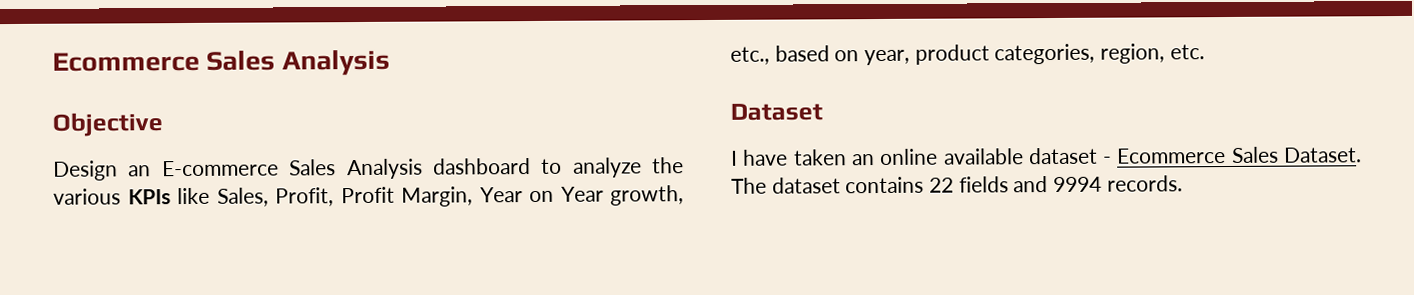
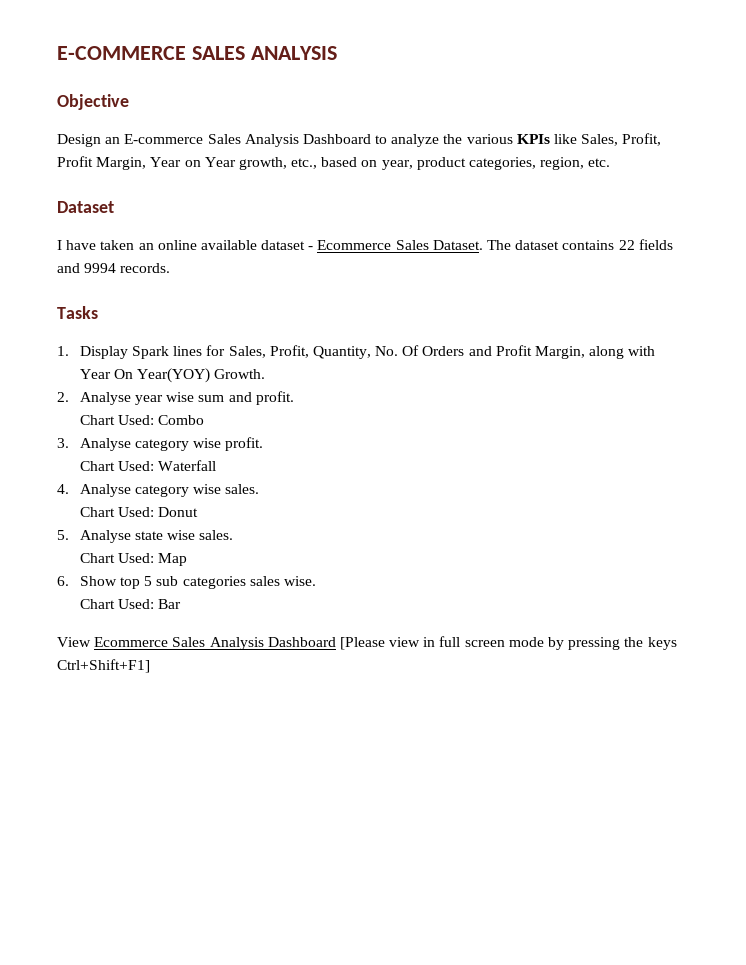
- Ecommerce Sales Analysis
+ E-COMMERCE SALES ANALYSIS
- Design an E-commerce Sales Analysis dashboard to analyze the various KPIs like Sales, Profit, Profit Margin, Year on Year growth, etc., based on year, product categories, region, etc.
+ Design an E-commerce Sales Analysis Dashboard to analyze the various KPIs like Sales, Profit, Profit Margin, Year on Year growth, etc., based on year, product categories, region, etc.
+ Tasks
+ 1. Display Spark lines for Sales, Profit, Quantity, No. Of Orders and Profit Margin, along with Year On Year(YOY) Growth.
+ 2. Analyse year wise sum and profit.
+ Chart Used: Combo
+ 3. Analyse category wise profit.
+ Chart Used: Waterfall
+ 4. Analyse category wise sales.
+ Chart Used: Donut
+ 5. Analyse state wise sales.
+ Chart Used: Map
+ 6. Show top 5 sub categories sales wise.
+ Chart Used: Bar
+ View Ecommerce Sales Analysis Dashboard [Please view in full screen mode by pressing the keys Ctrl+Shift+F1]

